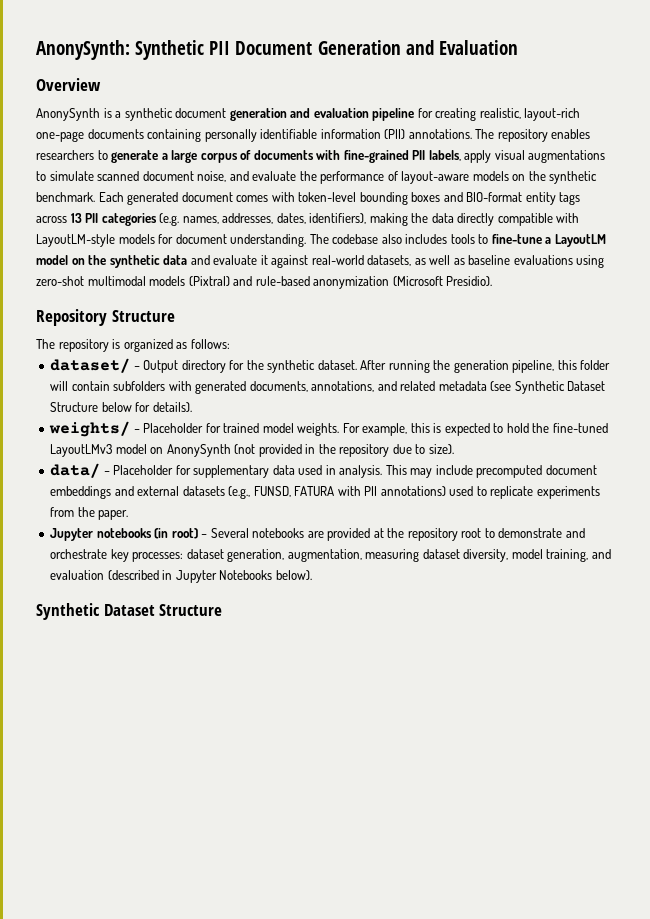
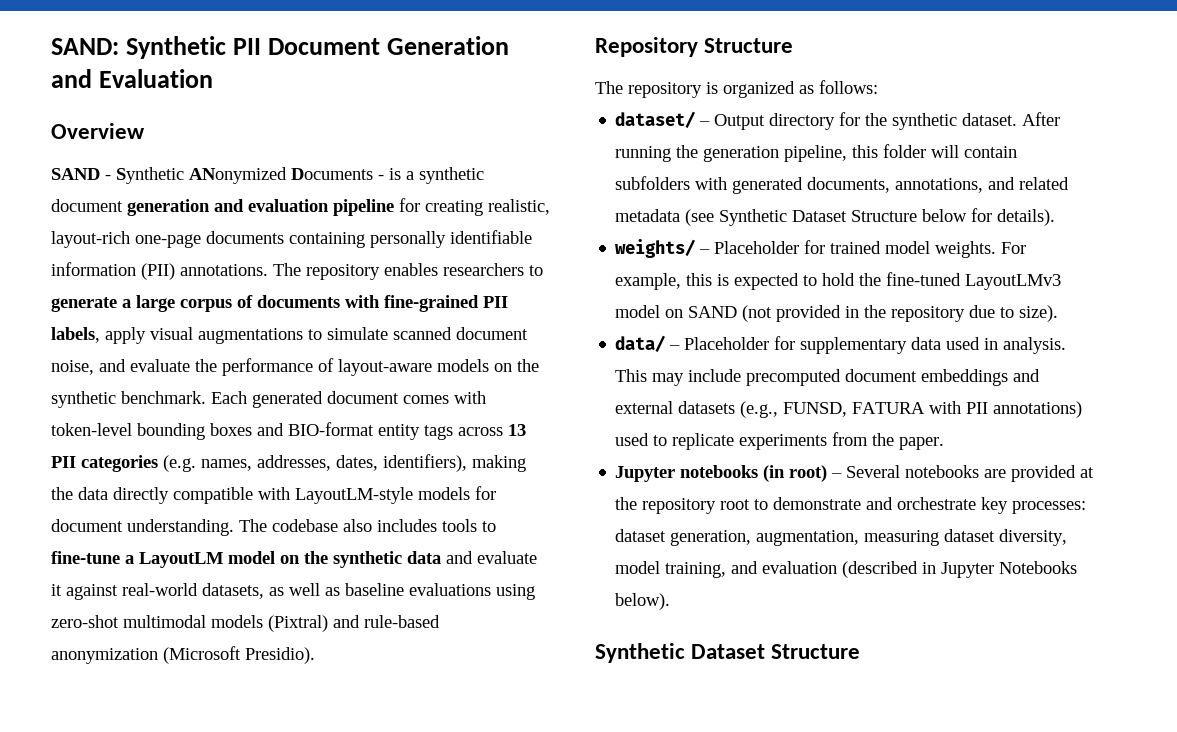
- AnonySynth: Synthetic PII Document Generation and Evaluation
+ SAND: Synthetic PII Document Generation and Evaluation
- AnonySynth is a synthetic document generation and evaluation pipeline for creating realistic, layout-rich one-page documents containing personally identifiable information (PII) annotations.
+ SAND - Synthetic ANonymized Documents - is a synthetic document generation and evaluation pipeline for creating realistic, layout-rich one-page documents containing personally identifiable information (PII) annotations.
- For example, this is expected to hold the fine-tuned LayoutLMv3 model on AnonySynth (not provided in the repository due to size).
+ For example, this is expected to hold the fine-tuned LayoutLMv3 model on SAND (not provided in the repository due to size).

